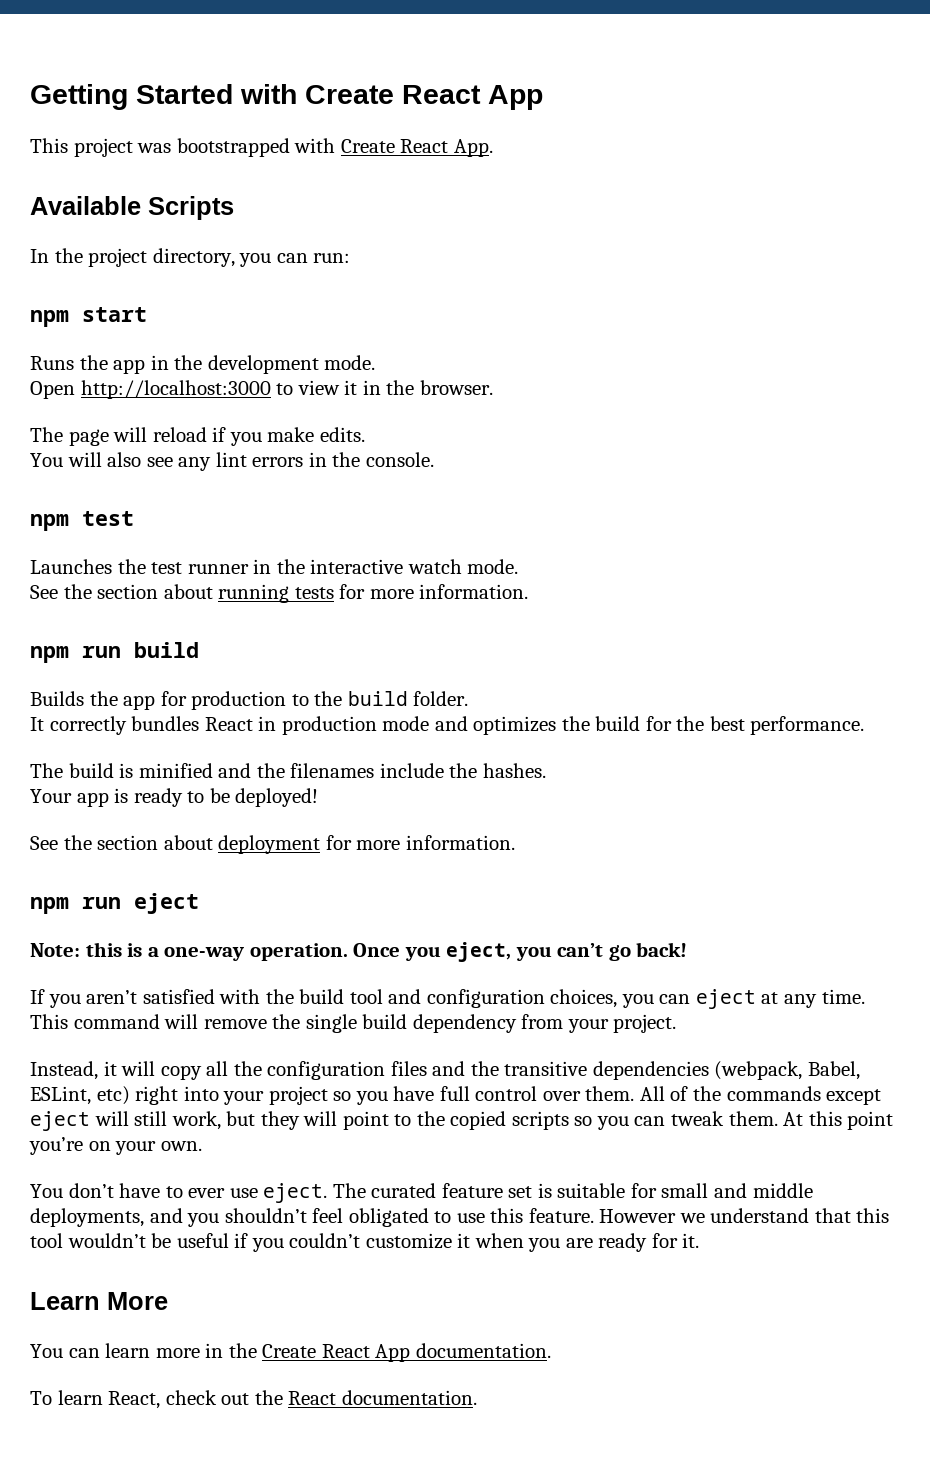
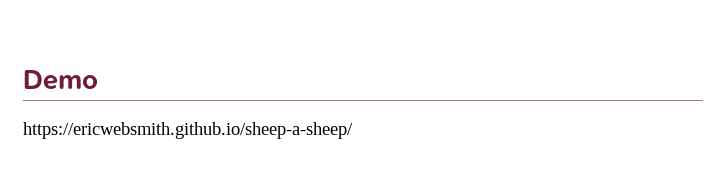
- Getting Started with Create React App
- This project was bootstrapped with Create React App.
- Available Scripts
- In the project directory, you can run:
- npm start
- Runs the app in the development mode.
- Open http://localhost:3000 to view it in the browser.
- The page will reload if you make edits.
- You will also see any lint errors in the console.
- npm test
- Launches the test runner in the interactive watch mode.
- See the section about running tests for more information.
- npm run build
- Builds the app for production to the build folder.
- It correctly bundles React in production mode and optimizes the build for the best performance.
- The build is minified and the filenames include the hashes.
- Your app is ready to be deployed!
- See the section about deployment for more information.
- npm run eject
- Note: this is a one-way operation. Once you eject, you can’t go back!
- If you aren’t satisfied with the build tool and configuration choices, you can eject at any time. This command will remove the single build dependency from your project.
- Instead, it will copy all the configuration files and the transitive dependencies (webpack, Babel, ESLint, etc) right into your project so you have full control over them. All of the commands except eject will still work, but they will point to the copied scripts so you can tweak them. At this point you’re on your own.
- You don’t have to ever use eject. The curated feature set is suitable for small and middle deployments, and you shouldn’t feel obligated to use this feature. However we understand that this tool wouldn’t be useful if you couldn’t customize it when you are ready for it.
- Learn More
- You can learn more in the Create React App documentation.
- To learn React, check out the React documentation.
+ Demo
+ https://ericwebsmith.github.io/sheep-a-sheep/

